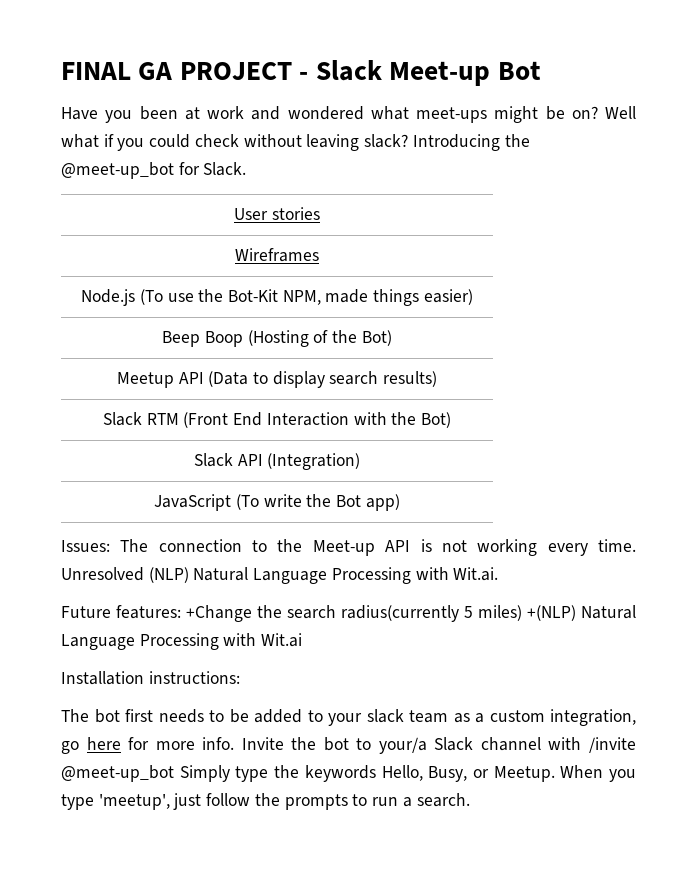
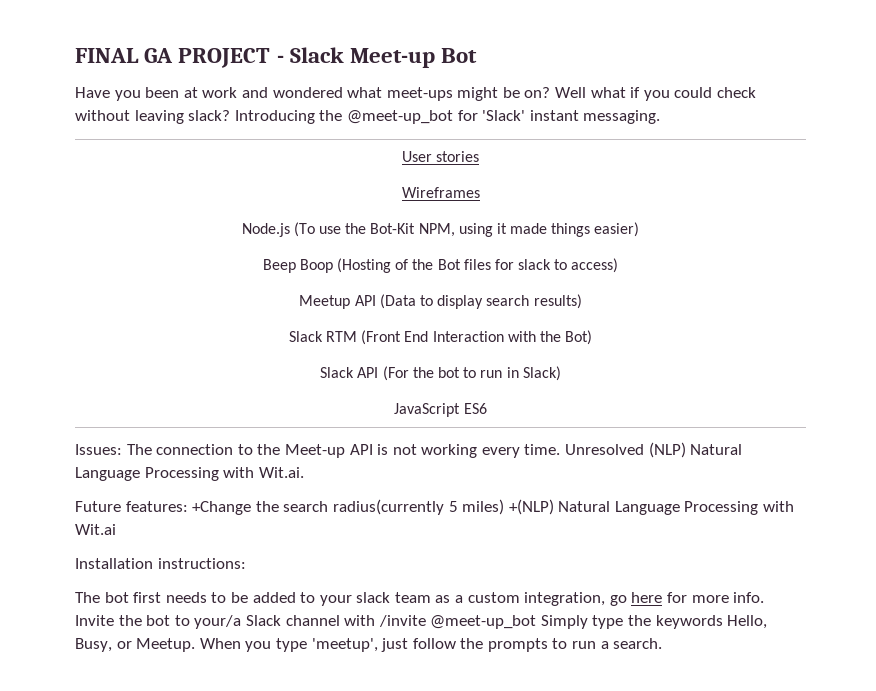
- Introducing the @meet-up_bot for Slack.
+ Introducing the @meet-up_bot for 'Slack' instant messaging.
- Node.js (To use the Bot-Kit NPM, made things easier)
+ Node.js (To use the Bot-Kit NPM, using it made things easier)
- Beep Boop (Hosting of the Bot)
+ Beep Boop (Hosting of the Bot files for slack to access)
- Slack API (Integration)
- JavaScript (To write the Bot app)
+ Slack API (For the bot to run in Slack)
+ JavaScript ES6

